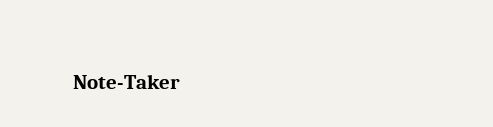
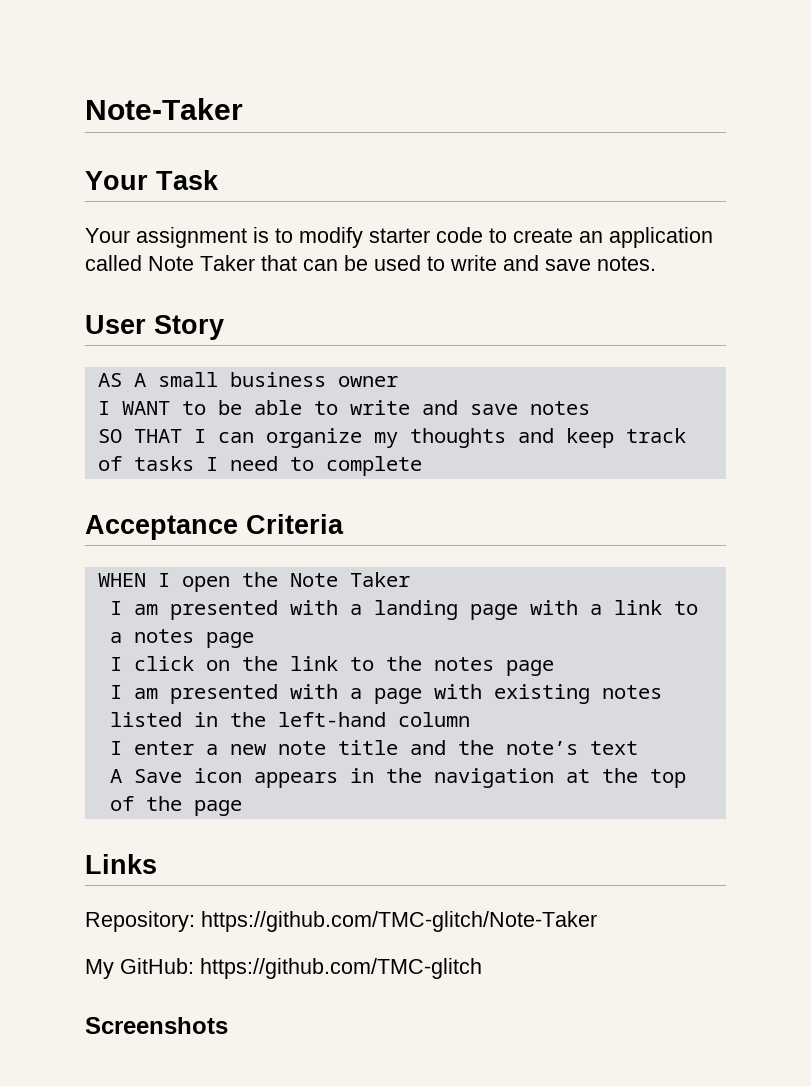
+ Your Task
+ Your assignment is to modify starter code to create an application called Note Taker that can be used to write and save notes.
+ User Story
+ AS A small business owner
+ I WANT to be able to write and save notes
+ SO THAT I can organize my thoughts and keep track of tasks I need to complete
+ Acceptance Criteria
+ WHEN I open the Note Taker
+ I am presented with a landing page with a link to a notes page
+ I click on the link to the notes page
+ I am presented with a page with existing notes listed in the left-hand column
+ I enter a new note title and the note’s text
+ A Save icon appears in the navigation at the top of the page
+ Links
+ Repository: https://github.com/TMC-glitch/Note-Taker
+ My GitHub: https://github.com/TMC-glitch
+ Screenshots

